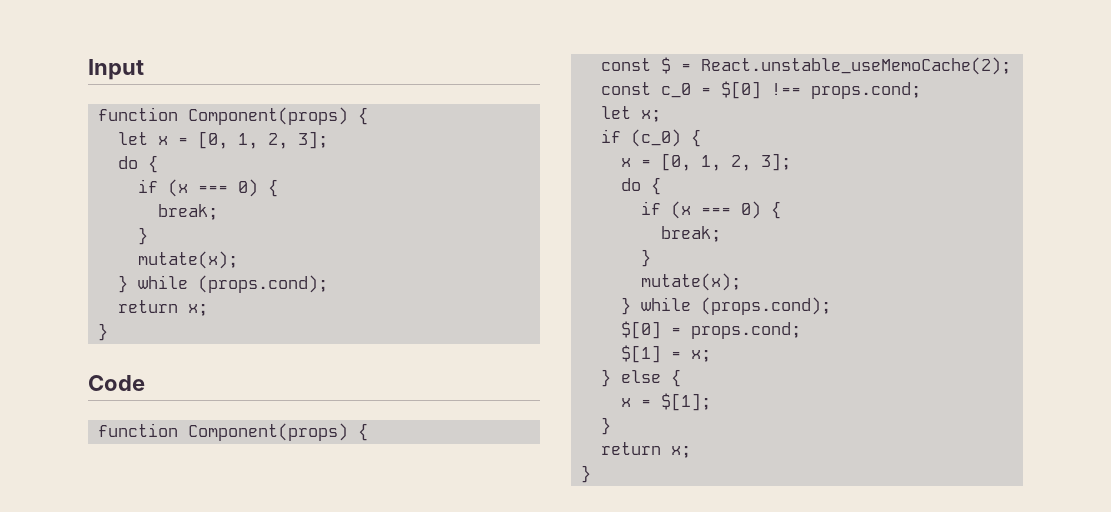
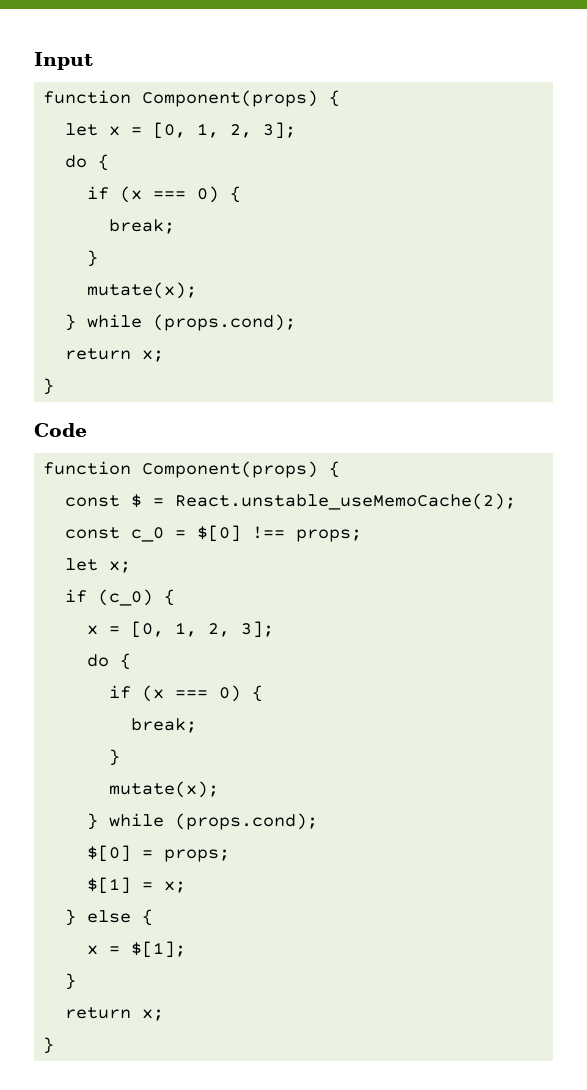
- const c_0 = $[0] !== props.cond;
+ const c_0 = $[0] !== props;
- $[0] = props.cond;
+ $[0] = props;

